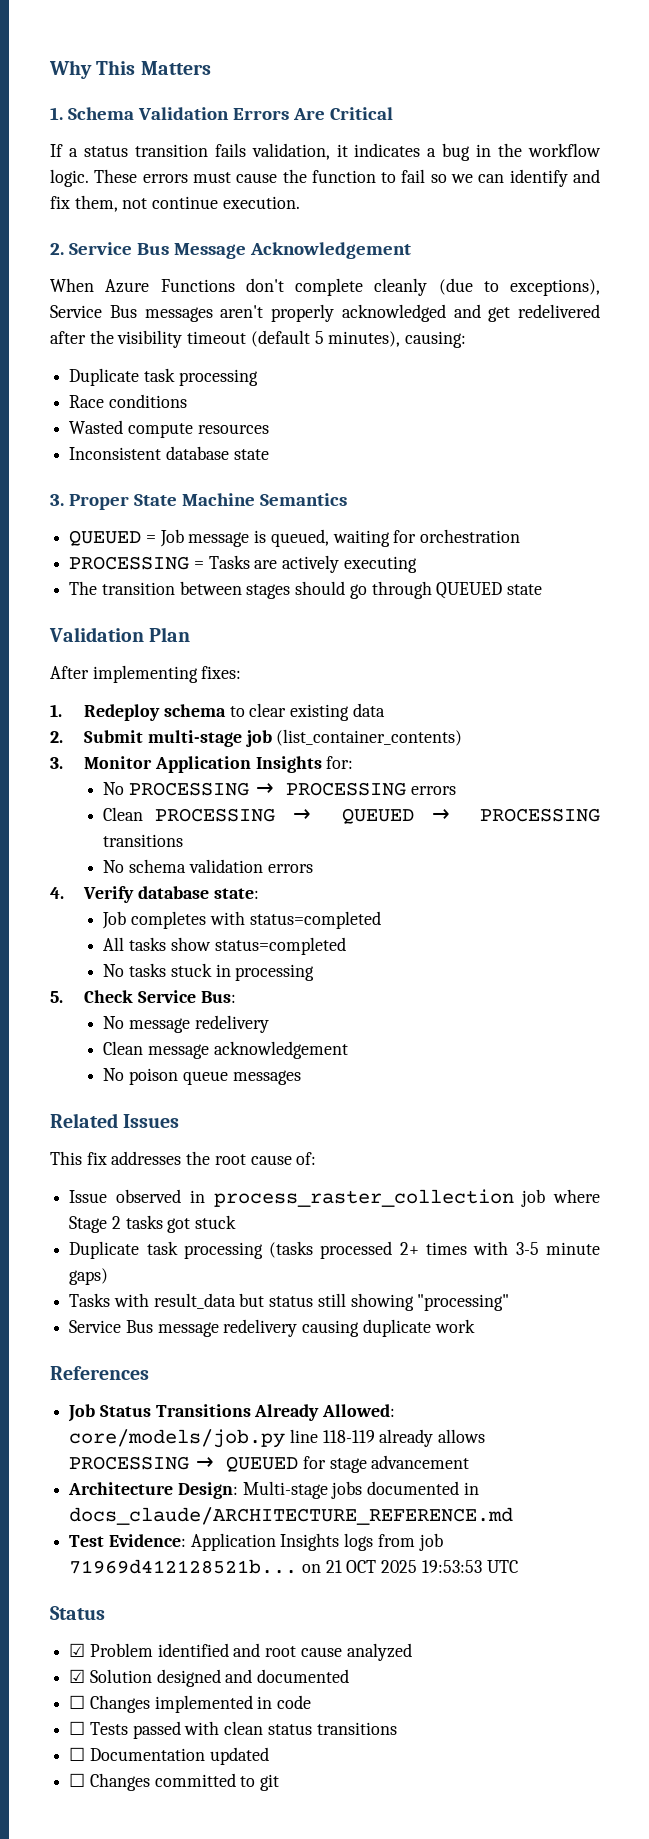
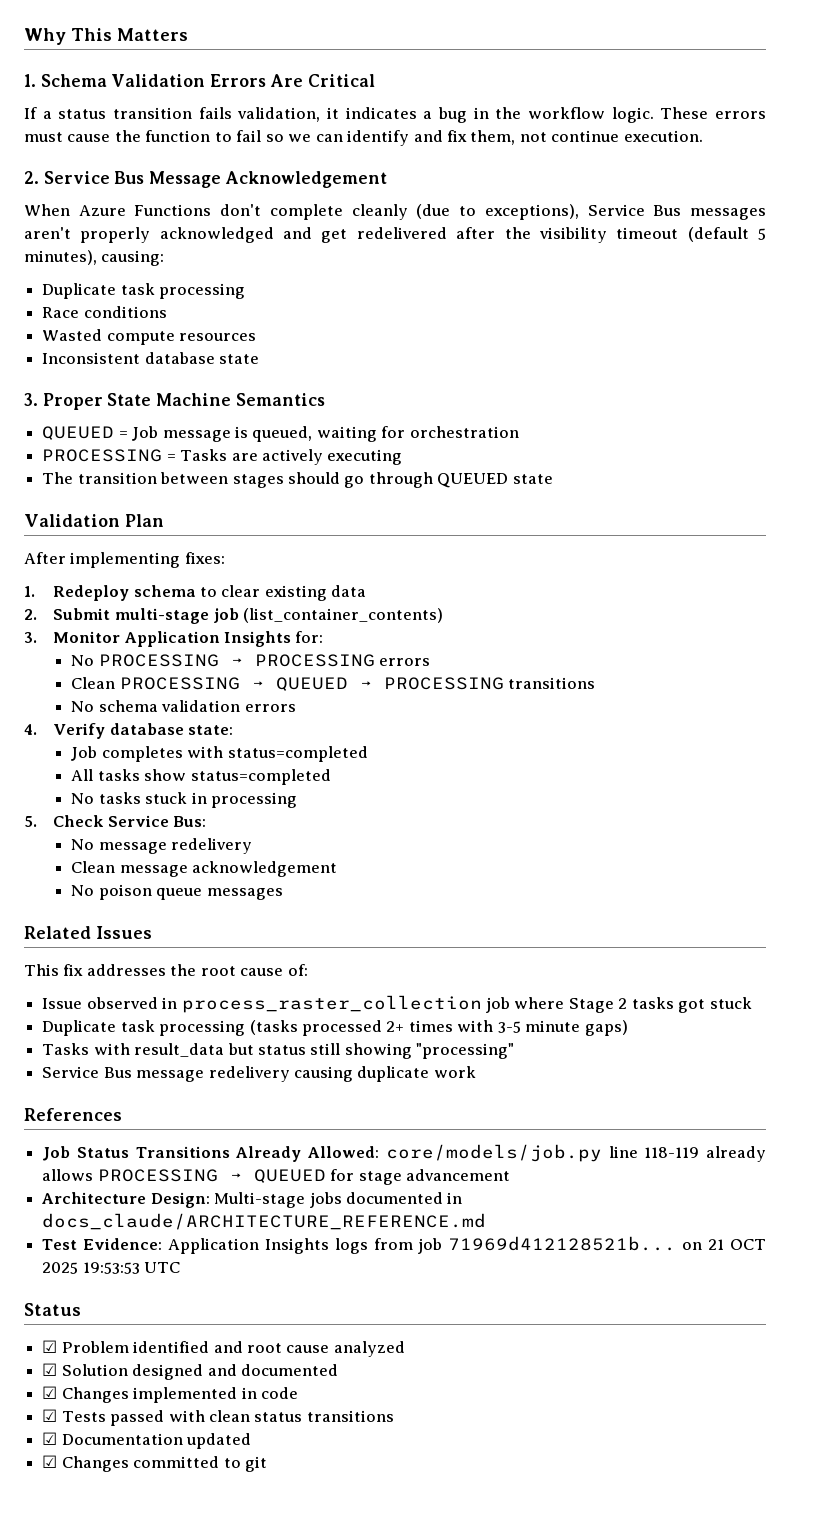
- ☐ Changes implemented in code
+ ☑ Changes implemented in code
- ☐ Tests passed with clean status transitions
+ ☑ Tests passed with clean status transitions
- ☐ Documentation updated
+ ☑ Documentation updated
- ☐ Changes committed to git
+ ☑ Changes committed to git

